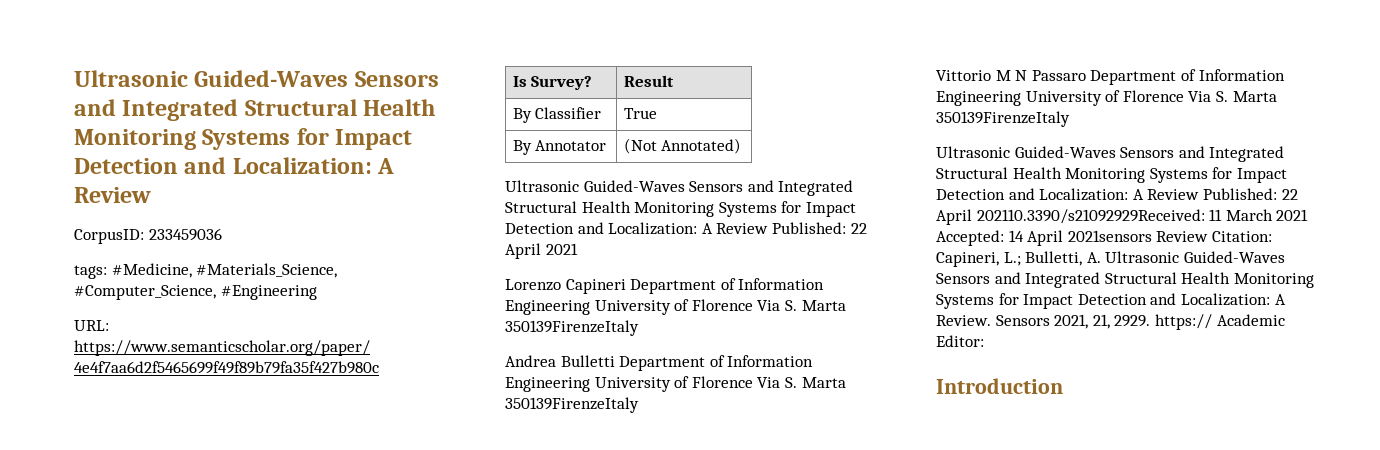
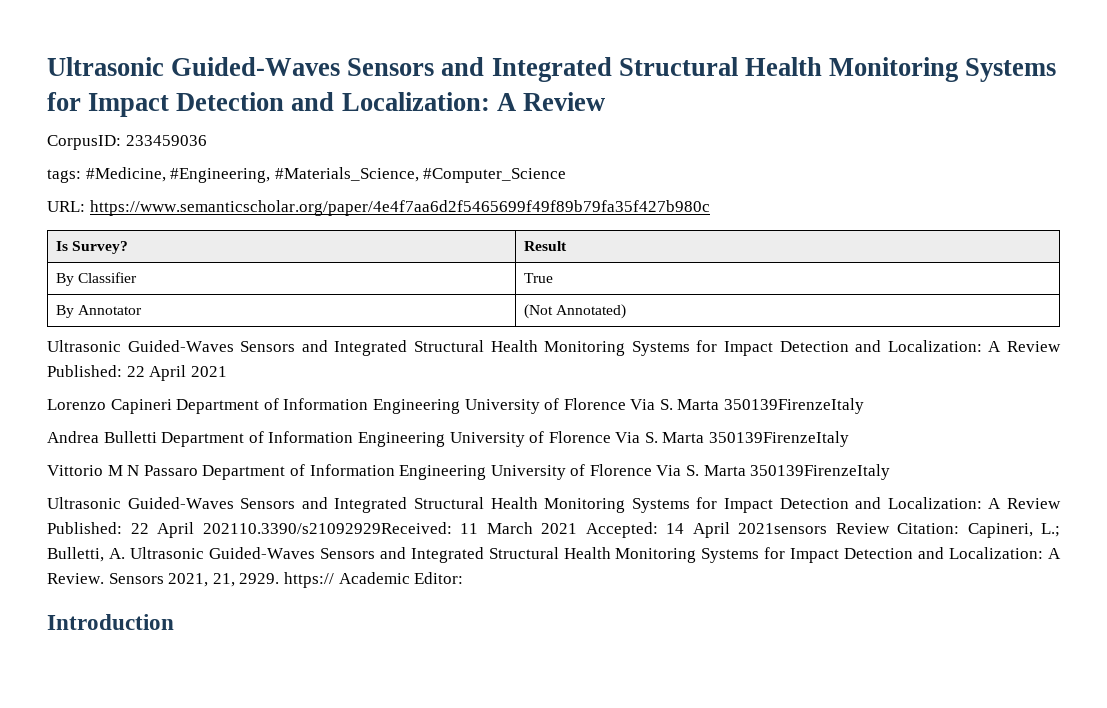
- tags: #Medicine, #Materials_Science, #Computer_Science, #Engineering
+ tags: #Medicine, #Engineering, #Materials_Science, #Computer_Science

